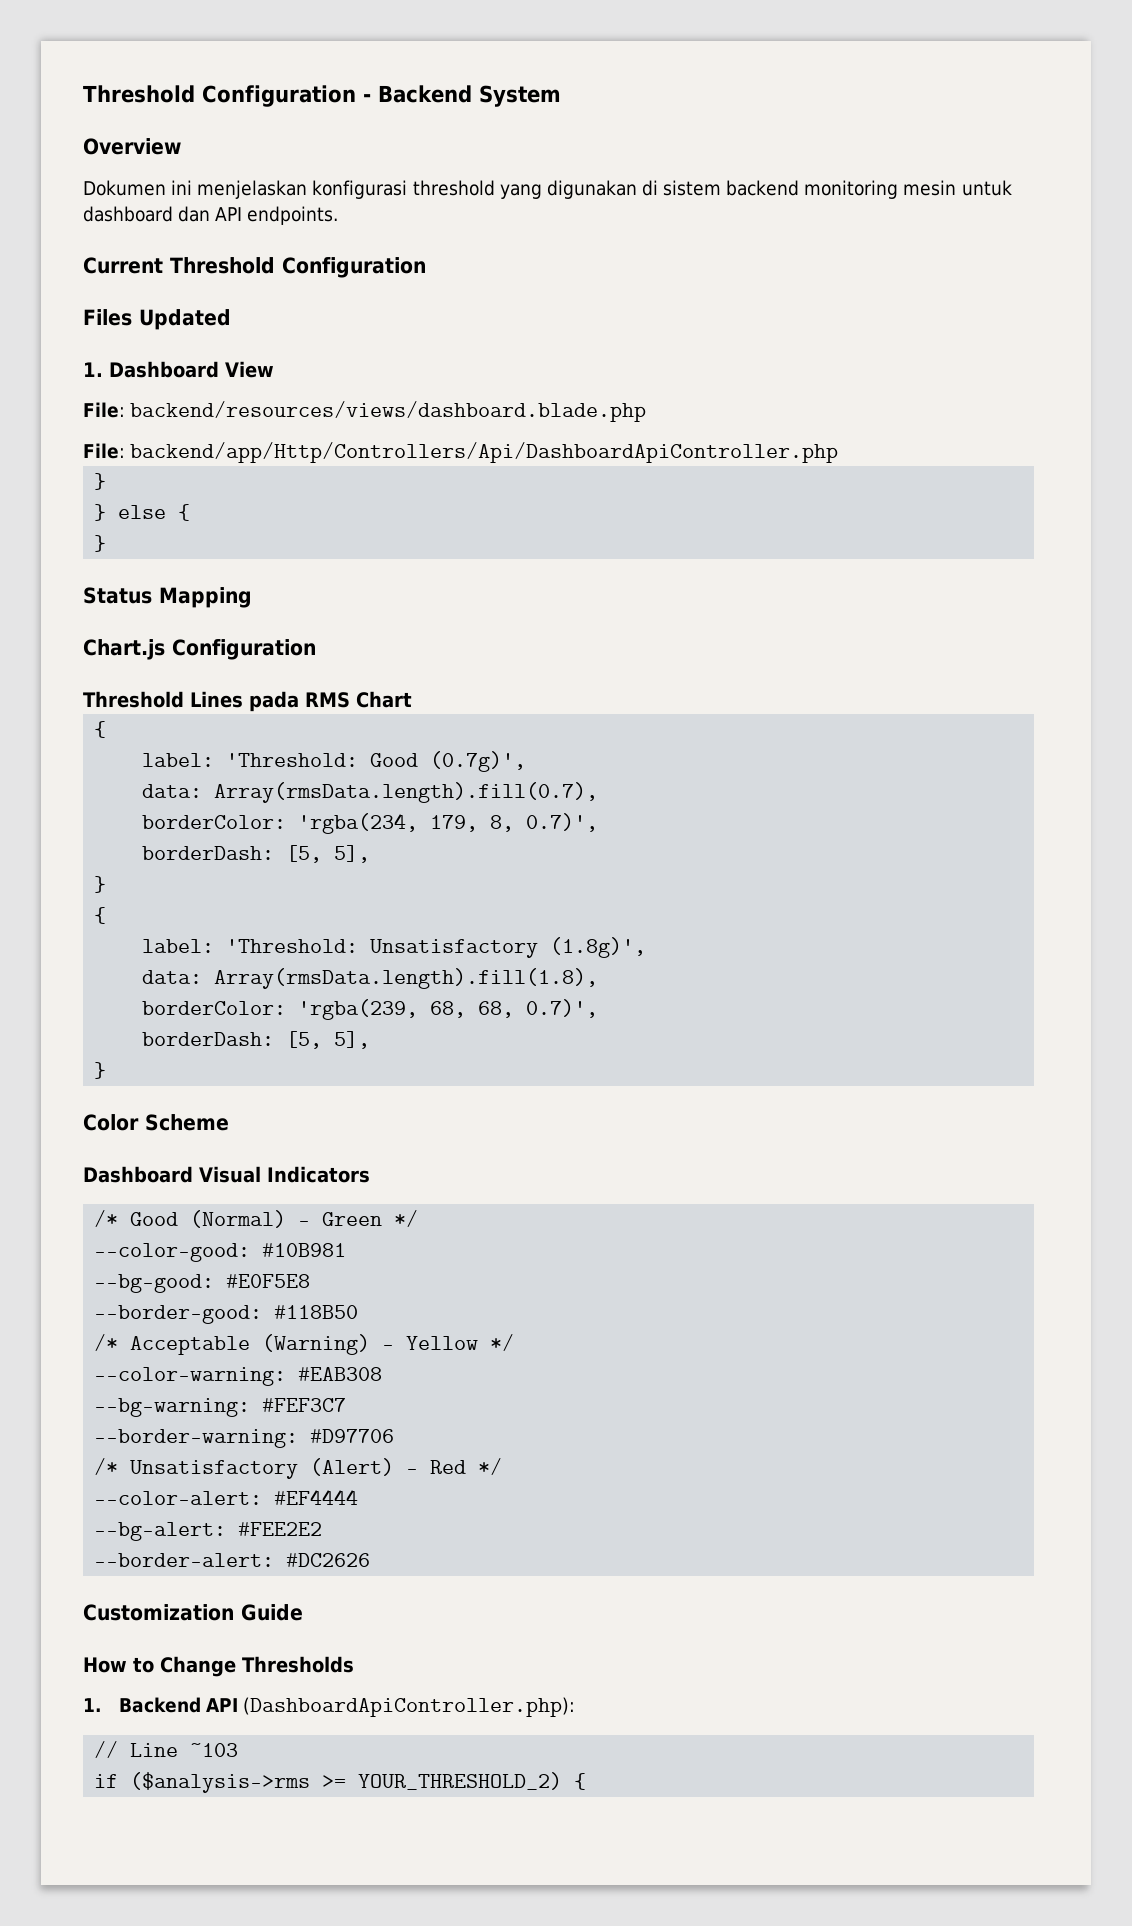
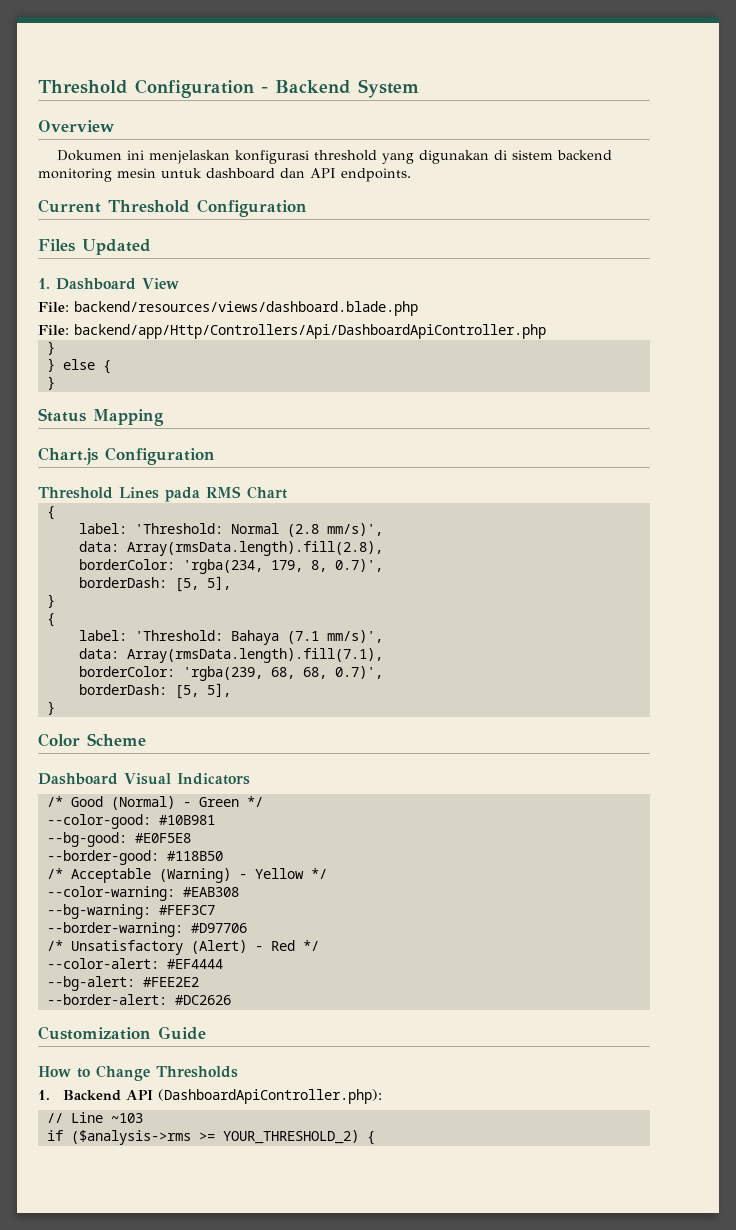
- label: 'Threshold: Good (0.7g)',
- data: Array(rmsData.length).fill(0.7),
+ label: 'Threshold: Normal (2.8 mm/s)',
+ data: Array(rmsData.length).fill(2.8),
- label: 'Threshold: Unsatisfactory (1.8g)',
- data: Array(rmsData.length).fill(1.8),
+ label: 'Threshold: Bahaya (7.1 mm/s)',
+ data: Array(rmsData.length).fill(7.1),

